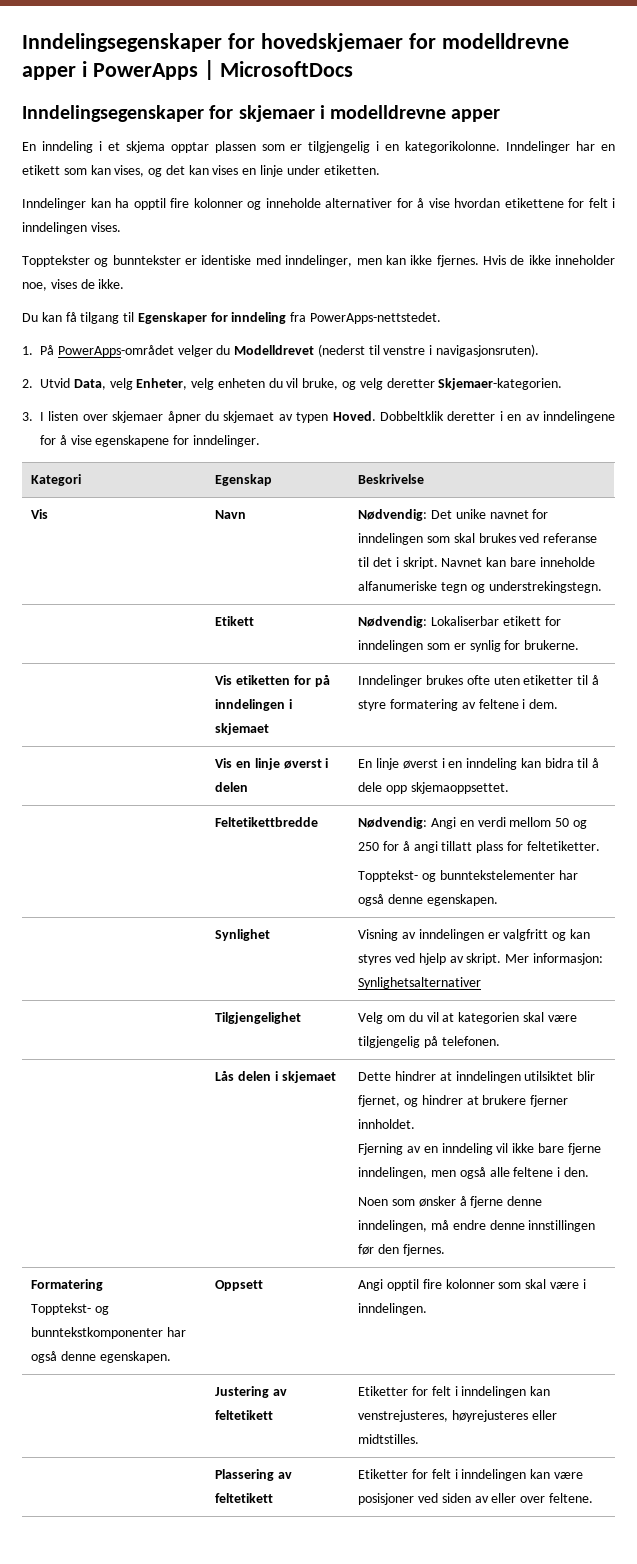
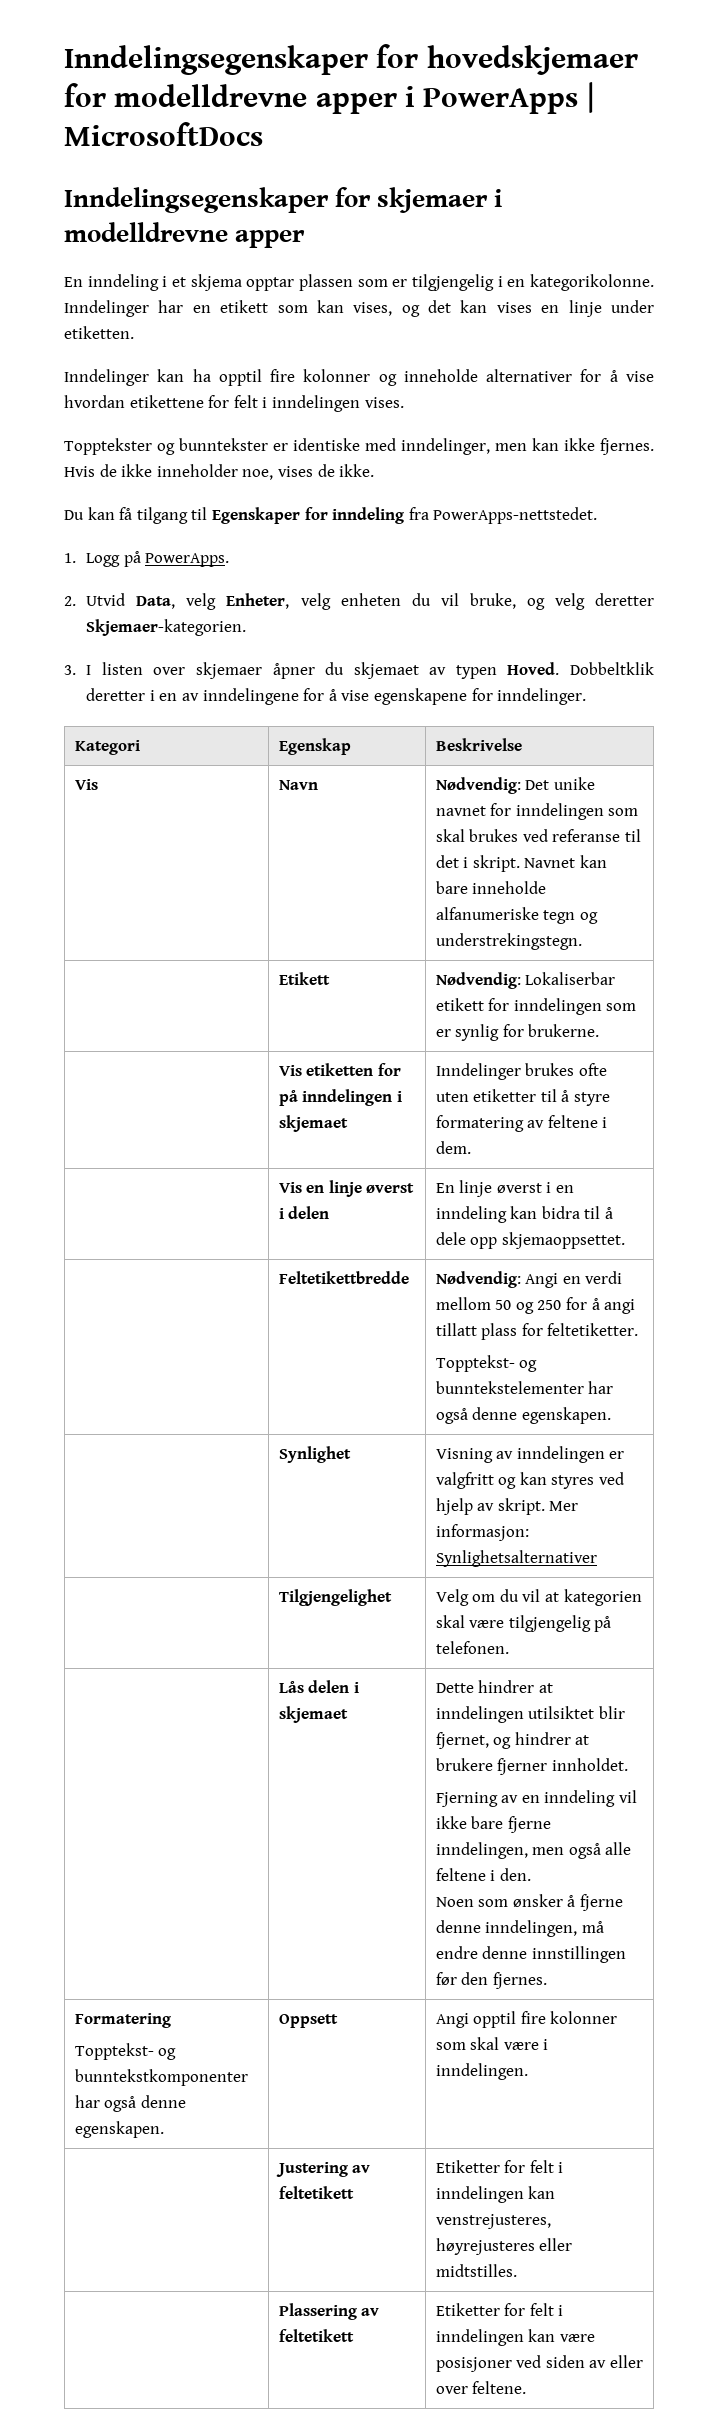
- 1. På PowerApps-området velger du Modelldrevet (nederst til venstre i navigasjonsruten).
+ 1. Logg på PowerApps.

